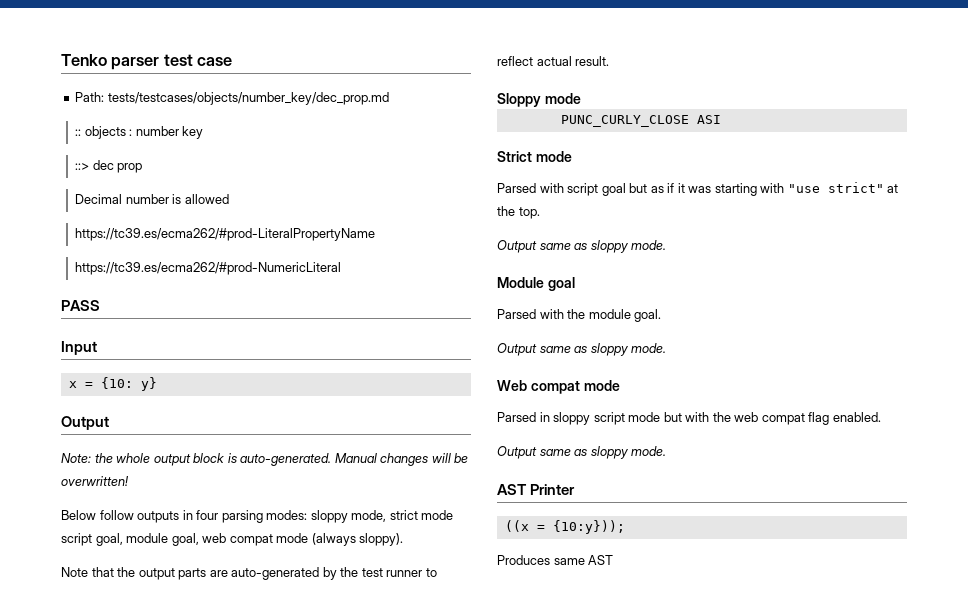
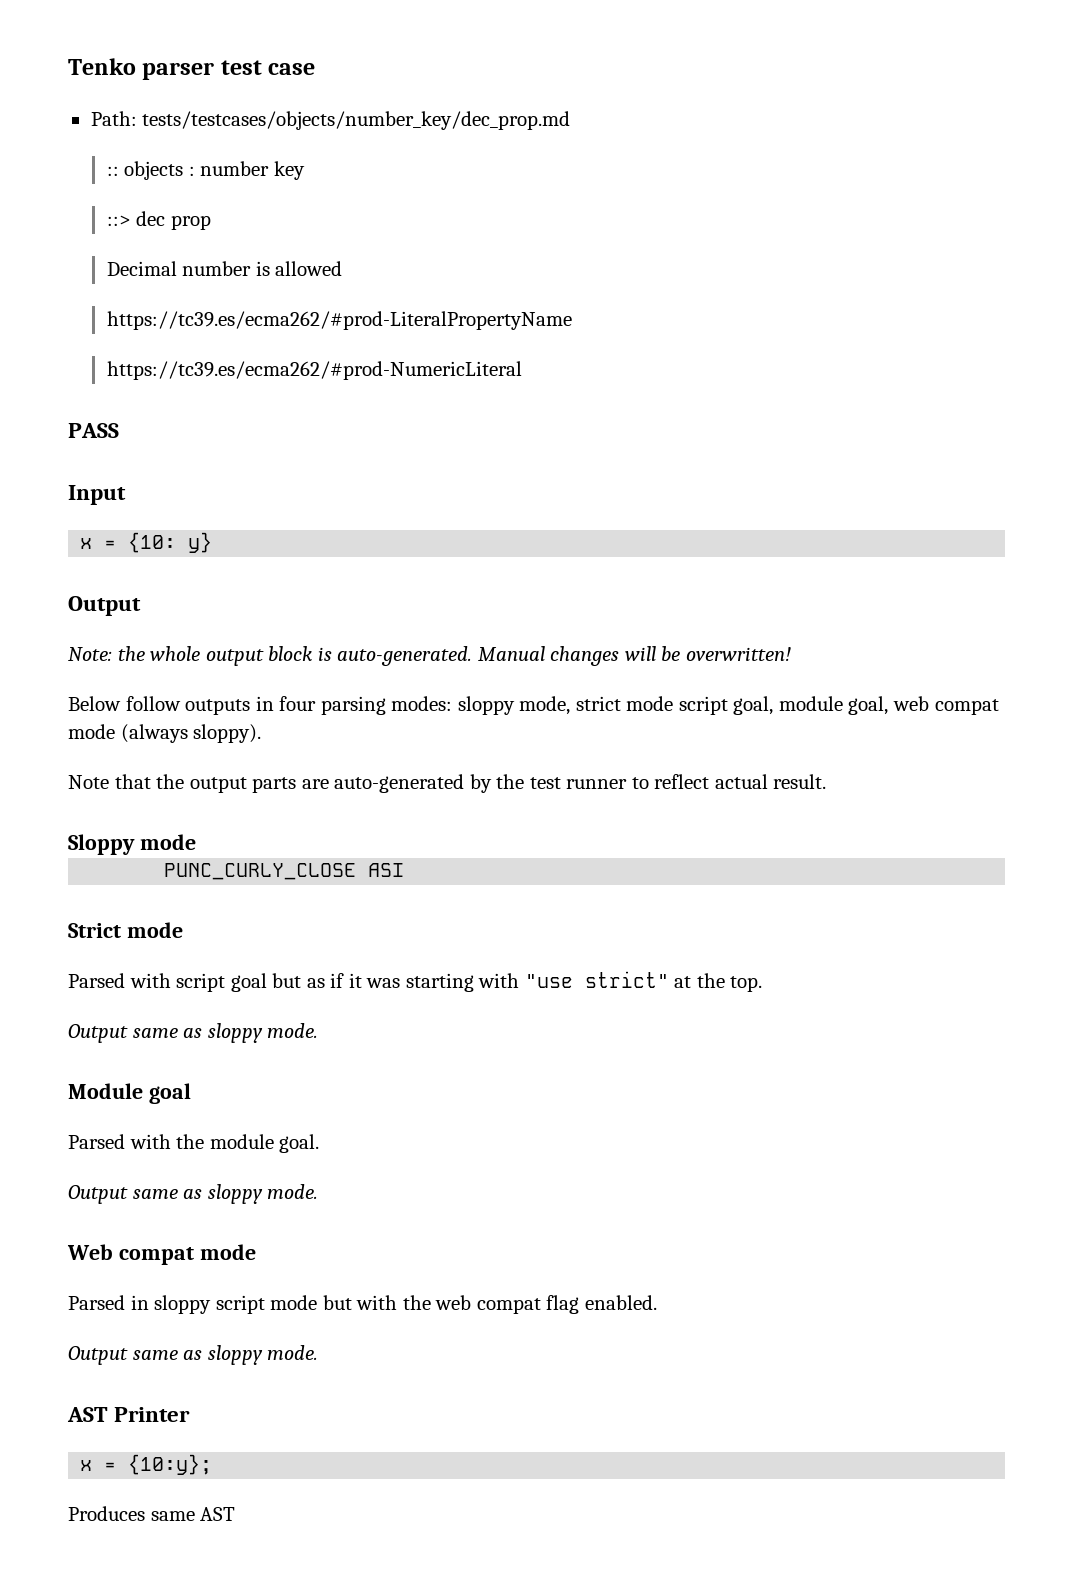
- ((x = {10:y}));
+ x = {10:y};

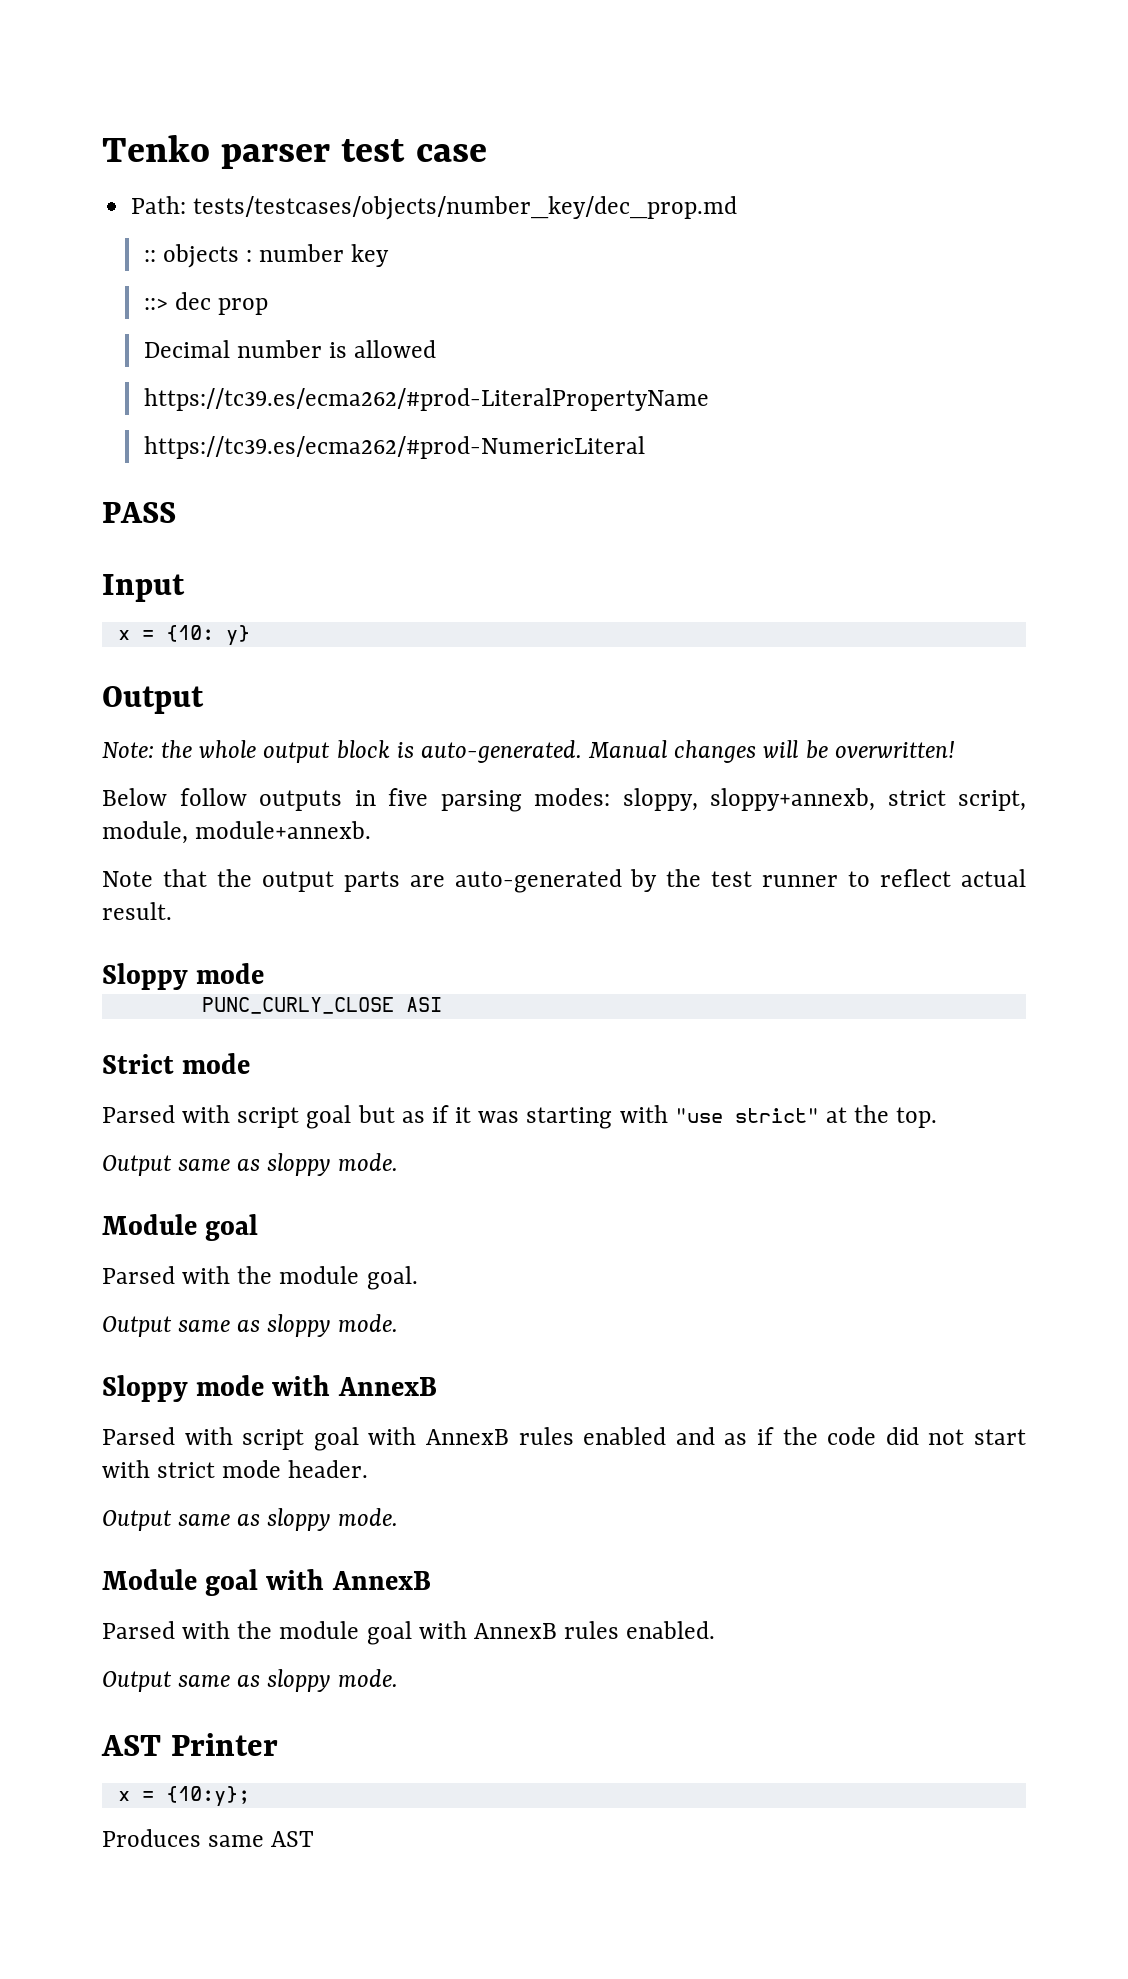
- Below follow outputs in four parsing modes: sloppy mode, strict mode script goal, module goal, web compat mode (always sloppy).
+ Below follow outputs in five parsing modes: sloppy, sloppy+annexb, strict script, module, module+annexb.
- Web compat mode
- Parsed in sloppy script mode but with the web compat flag enabled.
+ Sloppy mode with AnnexB
+ Parsed with script goal with AnnexB rules enabled and as if the code did not start with strict mode header.
+ Output same as sloppy mode.
+ Module goal with AnnexB
+ Parsed with the module goal with AnnexB rules enabled.

